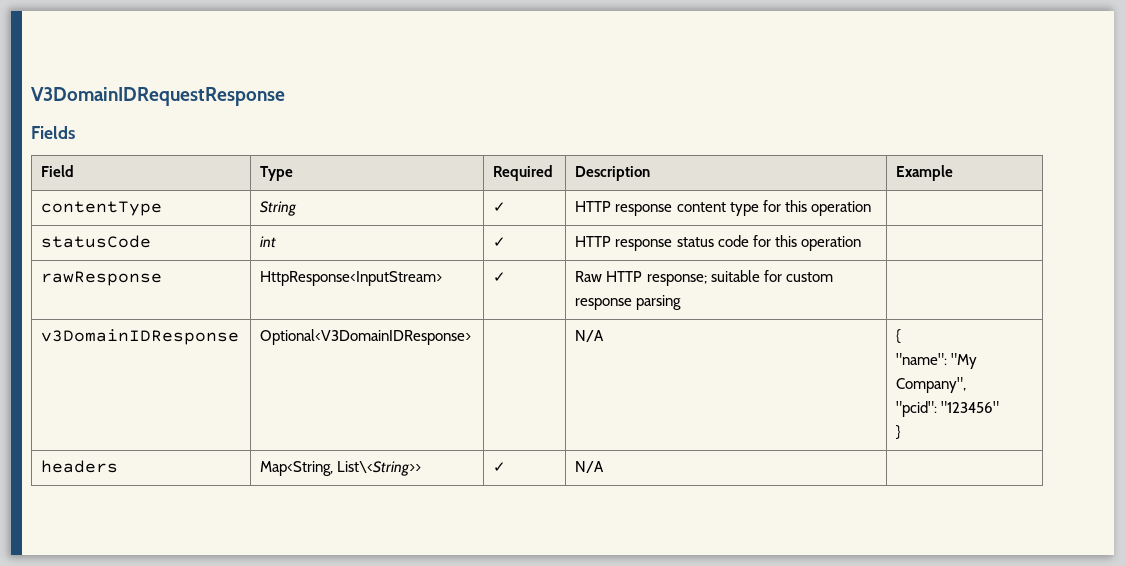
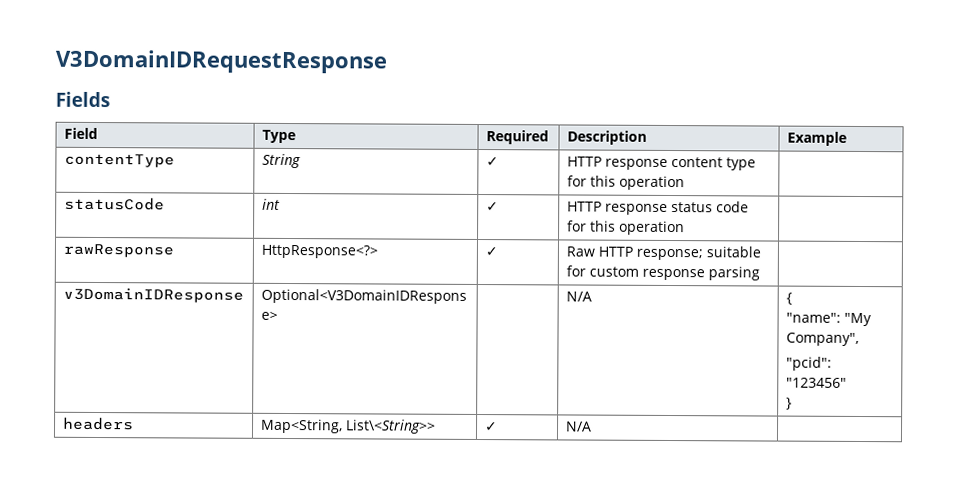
- rawResponse | HttpResponse<InputStream> | ✓ | Raw HTTP response; suitable for custom response parsing |
+ rawResponse | HttpResponse<?> | ✓ | Raw HTTP response; suitable for custom response parsing |

